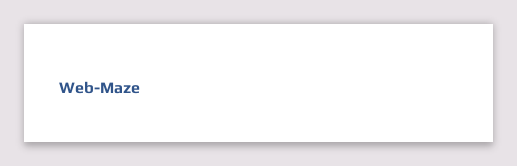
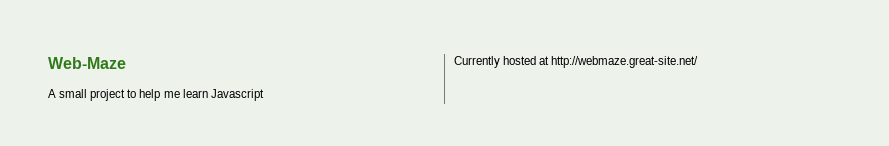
+ A small project to help me learn Javascript
+ Currently hosted at http://webmaze.great-site.net/

